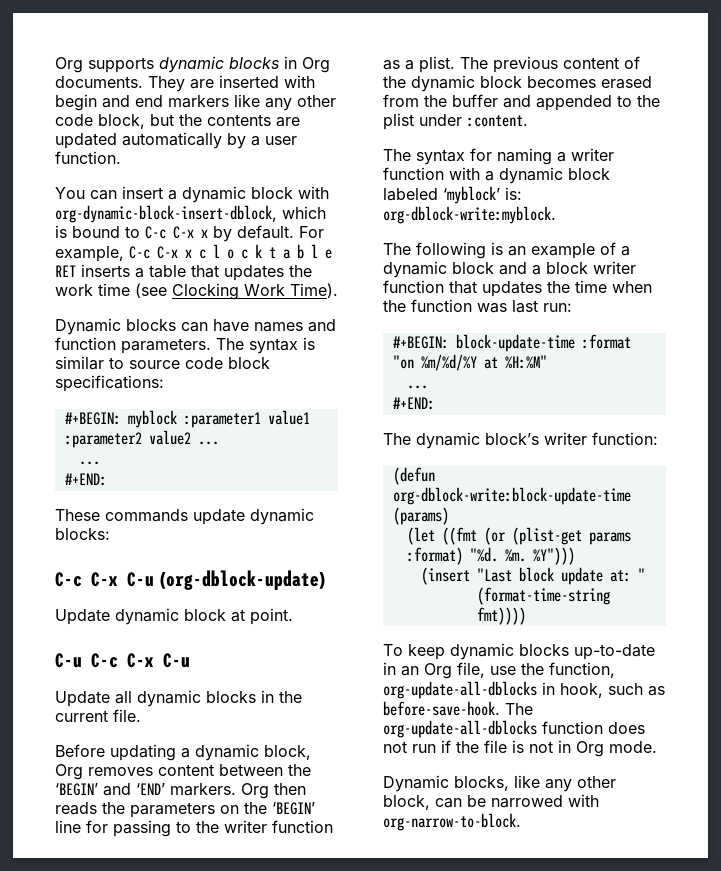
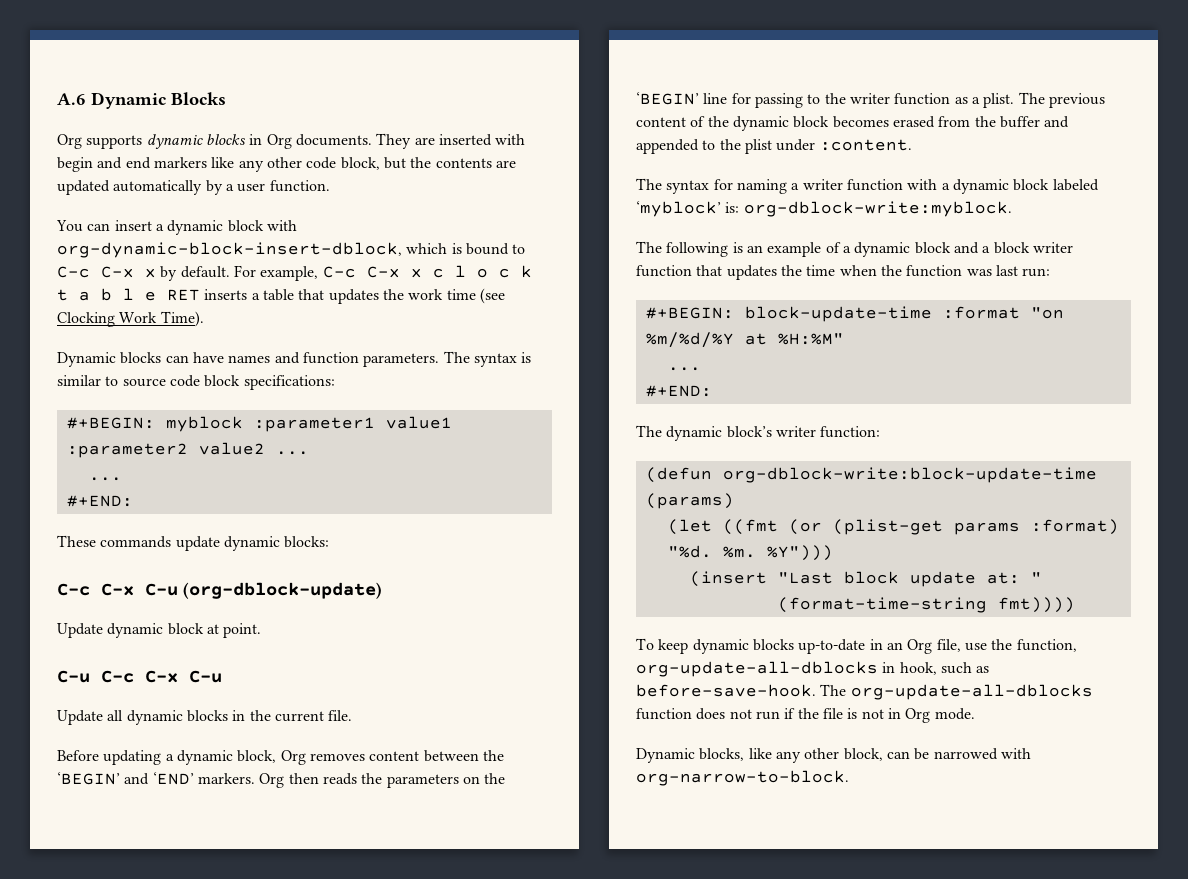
+ A.6 Dynamic Blocks

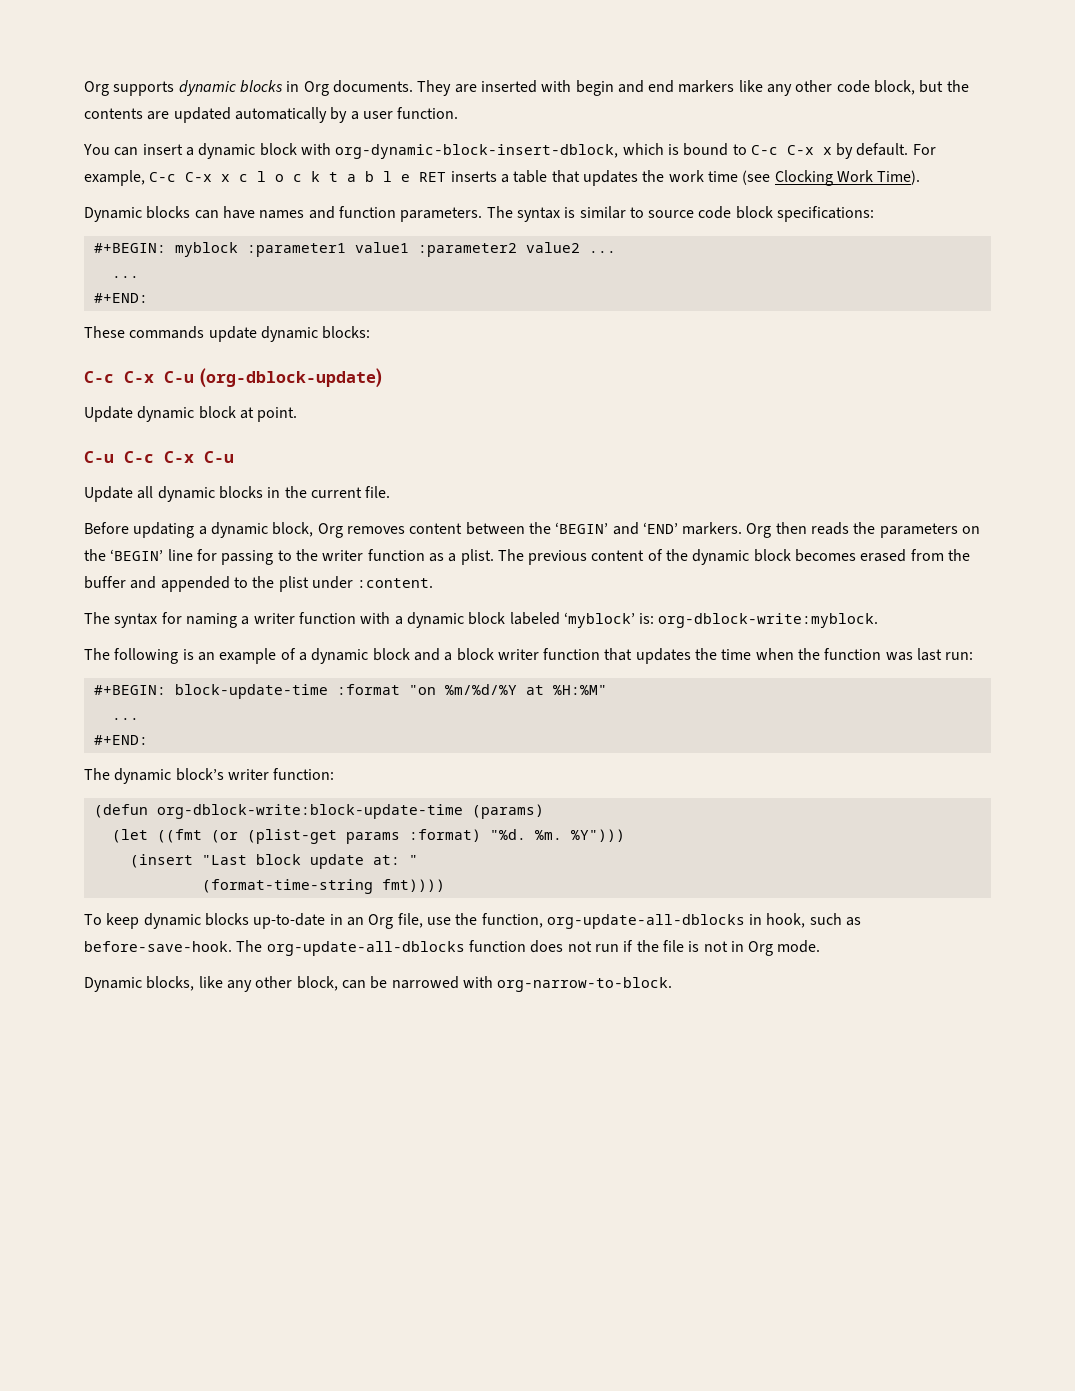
- A.6 Dynamic Blocks

